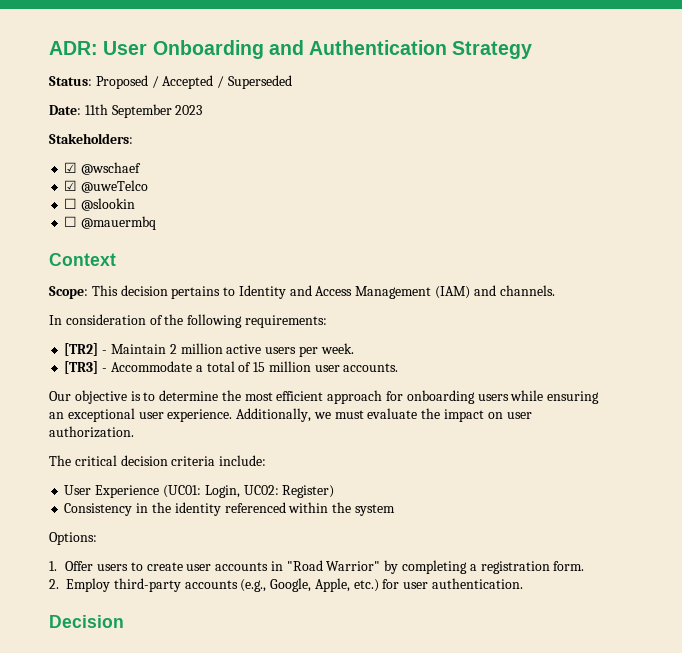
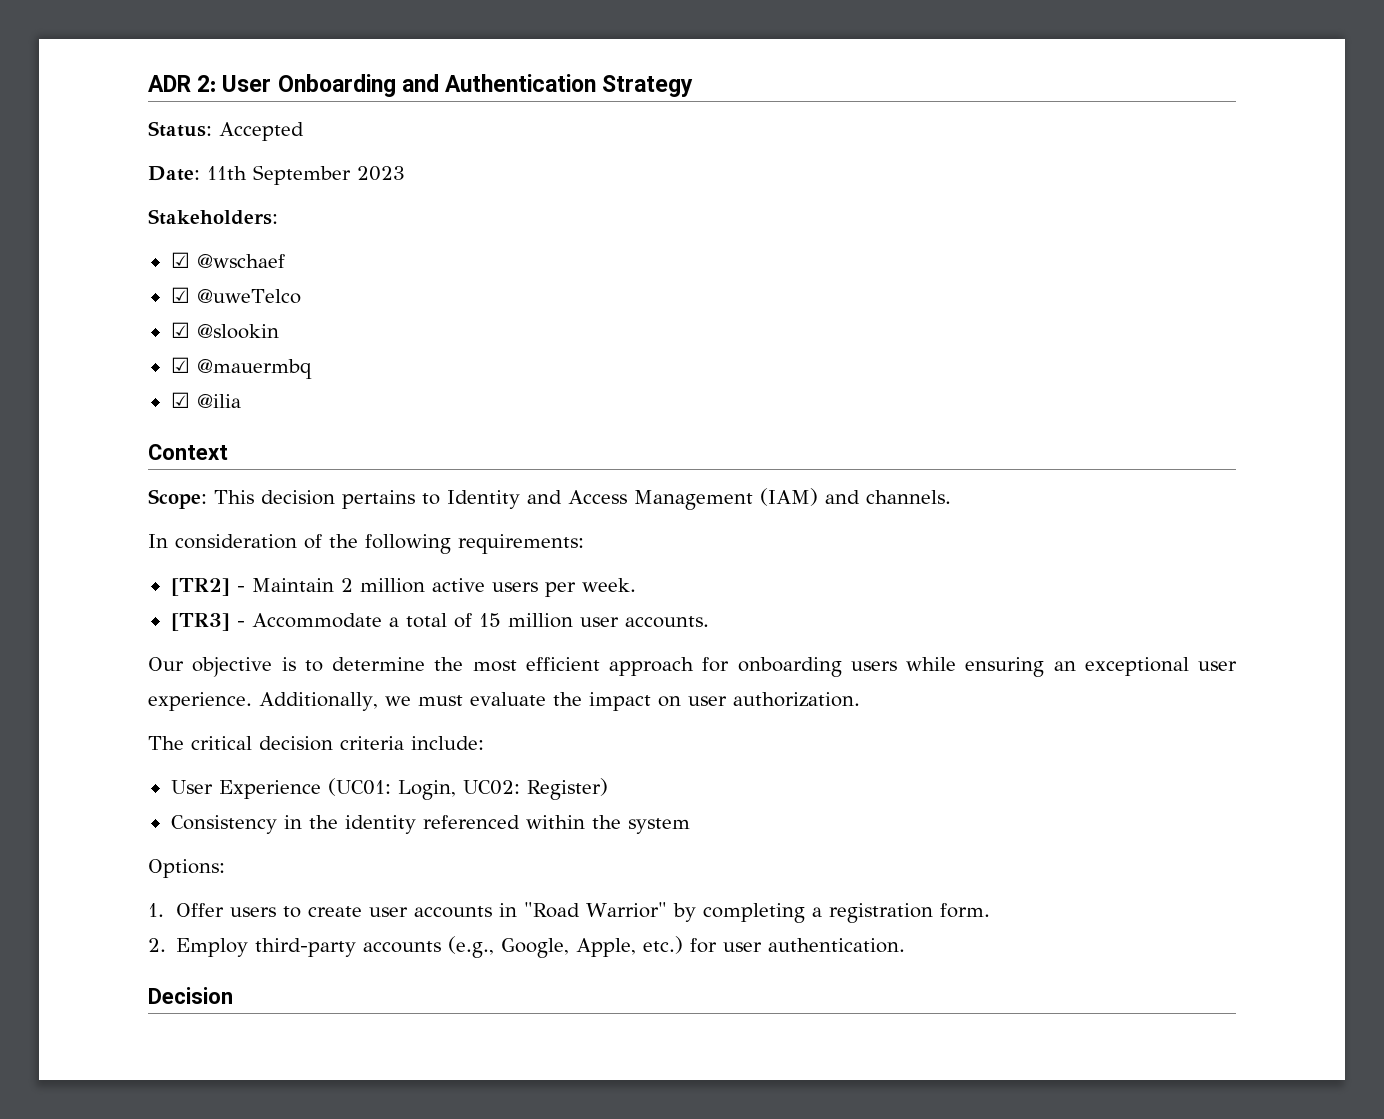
- ADR: User Onboarding and Authentication Strategy
+ ADR 2: User Onboarding and Authentication Strategy
- Status: Proposed / Accepted / Superseded
+ Status: Accepted
- ☐ @slookin
+ ☑ @slookin
- ☐ @mauermbq
+ ☑ @mauermbq
+ ☑ @ilia

